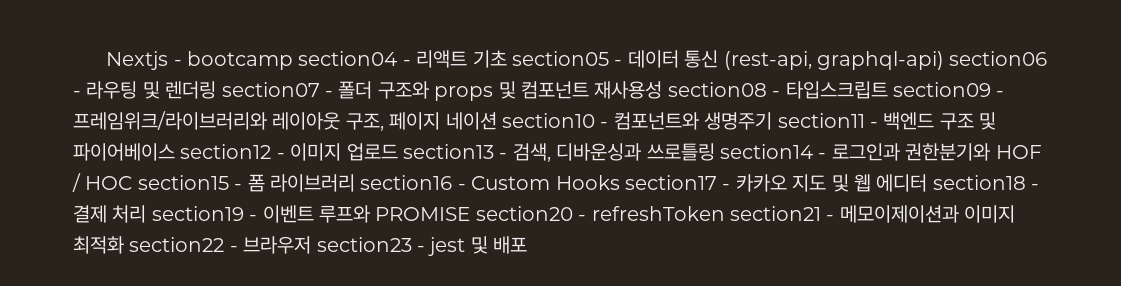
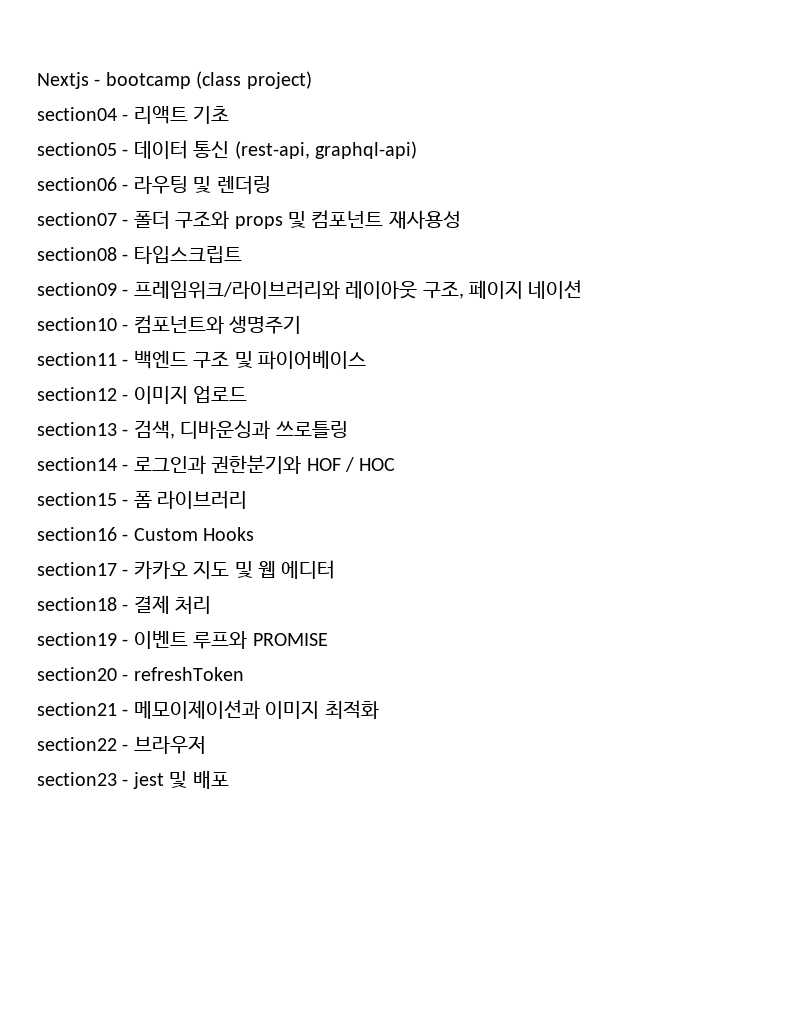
- Nextjs - bootcamp section04 - 리액트 기초 section05 - 데이터 통신 (rest-api, graphql-api) section06 - 라우팅 및 렌더링 section07 - 폴더 구조와 props 및 컴포넌트 재사용성 section08 - 타입스크립트 section09 - 프레임위크/라이브러리와 레이아웃 구조, 페이지 네이션 section10 - 컴포넌트와 생명주기 section11 - 백엔드 구조 및 파이어베이스 section12 - 이미지 업로드 section13 - 검색, 디바운싱과 쓰로틀링 section14 - 로그인과 권한분기와 HOF / HOC section15 - 폼 라이브러리 section16 - Custom Hooks section17 - 카카오 지도 및 웹 에디터 section18 - 결제 처리 section19 - 이벤트 루프와 PROMISE section20 - refreshToken section21 - 메모이제이션과 이미지 최적화 section22 - 브라우저 section23 - jest 및 배포
+ Nextjs - bootcamp (class project)
+ section04 - 리액트 기초
+ section05 - 데이터 통신 (rest-api, graphql-api)
+ section06 - 라우팅 및 렌더링
+ section07 - 폴더 구조와 props 및 컴포넌트 재사용성
+ section08 - 타입스크립트
+ section09 - 프레임위크/라이브러리와 레이아웃 구조, 페이지 네이션
+ section10 - 컴포넌트와 생명주기
+ section11 - 백엔드 구조 및 파이어베이스
+ section12 - 이미지 업로드
+ section13 - 검색, 디바운싱과 쓰로틀링
+ section14 - 로그인과 권한분기와 HOF / HOC
+ section15 - 폼 라이브러리
+ section16 - Custom Hooks
+ section17 - 카카오 지도 및 웹 에디터
+ section18 - 결제 처리
+ section19 - 이벤트 루프와 PROMISE
+ section20 - refreshToken
+ section21 - 메모이제이션과 이미지 최적화
+ section22 - 브라우저
+ section23 - jest 및 배포

